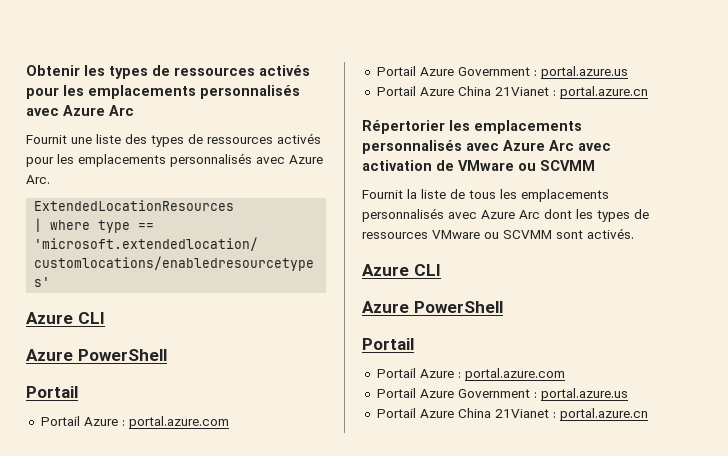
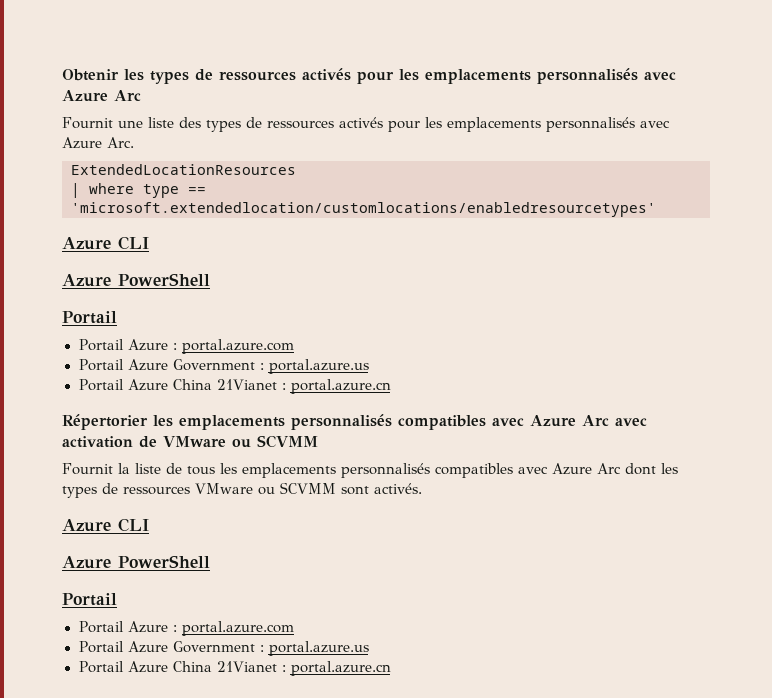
- Répertorier les emplacements personnalisés avec Azure Arc avec activation de VMware ou SCVMM
+ Répertorier les emplacements personnalisés compatibles avec Azure Arc avec activation de VMware ou SCVMM
- Fournit la liste de tous les emplacements personnalisés avec Azure Arc dont les types de ressources VMware ou SCVMM sont activés.
+ Fournit la liste de tous les emplacements personnalisés compatibles avec Azure Arc dont les types de ressources VMware ou SCVMM sont activés.

